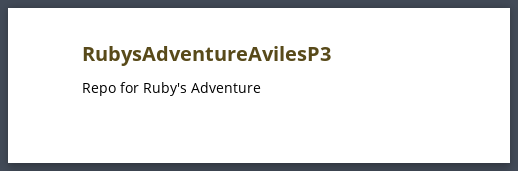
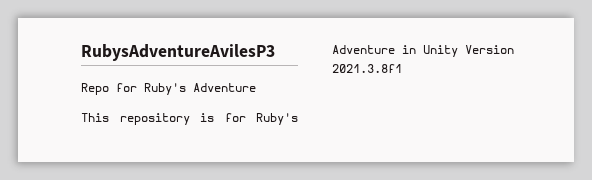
+ This repository is for Ruby's Adventure in Unity Version 2021.3.8f1

